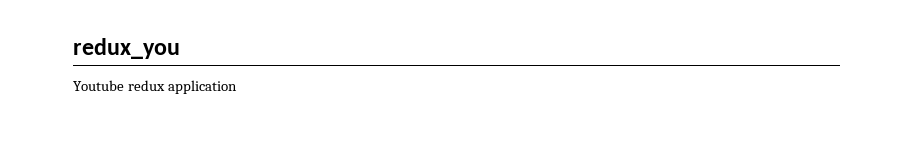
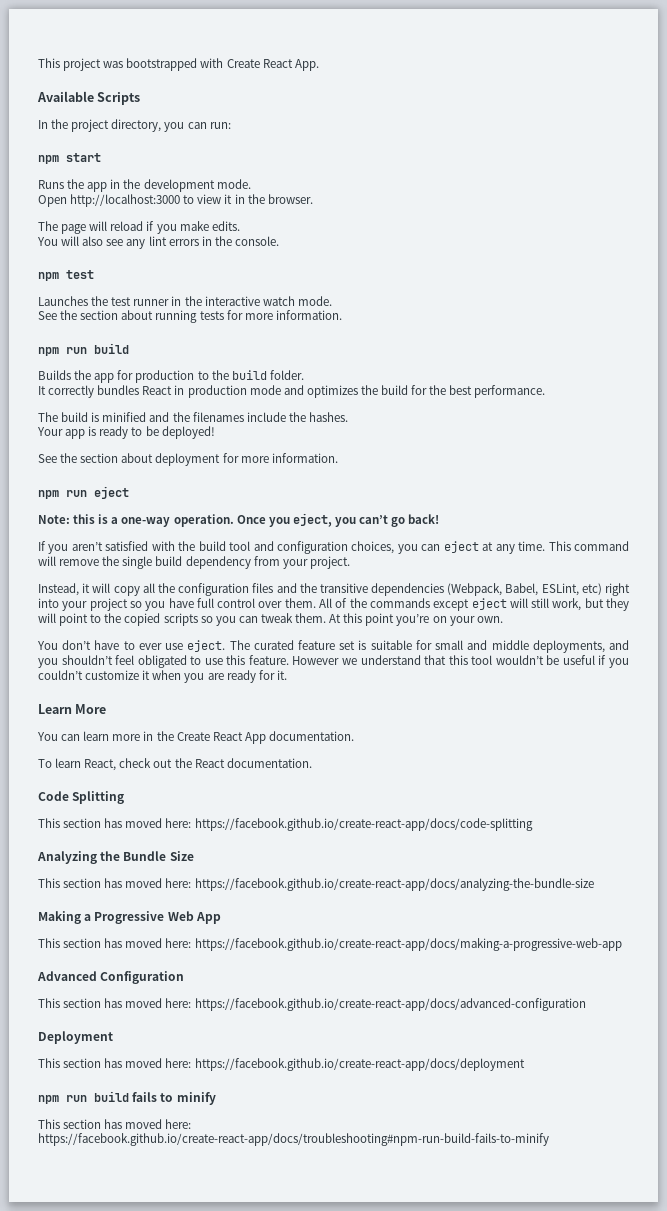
- redux_you
- Youtube redux application
+ This project was bootstrapped with Create React App.
+ Available Scripts
+ In the project directory, you can run:
+ npm start
+ Runs the app in the development mode.
+ Open http://localhost:3000 to view it in the browser.
+ The page will reload if you make edits.
+ You will also see any lint errors in the console.
+ npm test
+ Launches the test runner in the interactive watch mode.
+ See the section about running tests for more information.
+ npm run build
+ Builds the app for production to the build folder.
+ It correctly bundles React in production mode and optimizes the build for the best performance.
+ The build is minified and the filenames include the hashes.
+ Your app is ready to be deployed!
+ See the section about deployment for more information.
+ npm run eject
+ Note: this is a one-way operation. Once you eject, you can’t go back!
+ If you aren’t satisfied with the build tool and configuration choices, you can eject at any time. This command will remove the single build dependency from your project.
+ Instead, it will copy all the configuration files and the transitive dependencies (Webpack, Babel, ESLint, etc) right into your project so you have full control over them. All of the commands except eject will still work, but they will point to the copied scripts so you can tweak them. At this point you’re on your own.
+ You don’t have to ever use eject. The curated feature set is suitable for small and middle deployments, and you shouldn’t feel obligated to use this feature. However we understand that this tool wouldn’t be useful if you couldn’t customize it when you are ready for it.
+ Learn More
+ You can learn more in the Create React App documentation.
+ To learn React, check out the React documentation.
+ Code Splitting
+ This section has moved here: https://facebook.github.io/create-react-app/docs/code-splitting
+ Analyzing the Bundle Size
+ This section has moved here: https://facebook.github.io/create-react-app/docs/analyzing-the-bundle-size
+ Making a Progressive Web App
+ This section has moved here: https://facebook.github.io/create-react-app/docs/making-a-progressive-web-app
+ Advanced Configuration
+ This section has moved here: https://facebook.github.io/create-react-app/docs/advanced-configuration
+ Deployment
+ This section has moved here: https://facebook.github.io/create-react-app/docs/deployment
+ npm run build fails to minify
+ This section has moved here: https://facebook.github.io/create-react-app/docs/troubleshooting#npm-run-build-fails-to-minify

